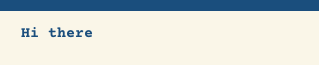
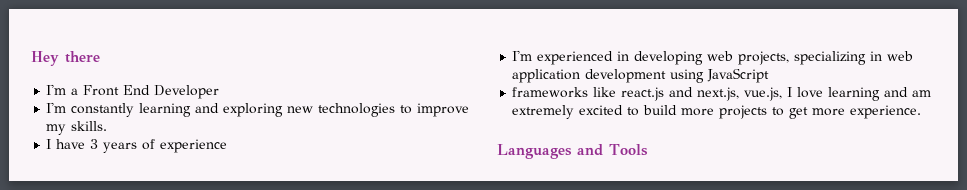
- Hi there
+ Hey there
+ I'm a Front End Developer
+ I'm constantly learning and exploring new technologies to improve my skills.
+ I have 3 years of experience
+ I'm experienced in developing web projects, specializing in web application development using JavaScript
+ frameworks like react.js and next.js, vue.js, I love learning and am extremely excited to build more projects to get more experience.
+ Languages and Tools

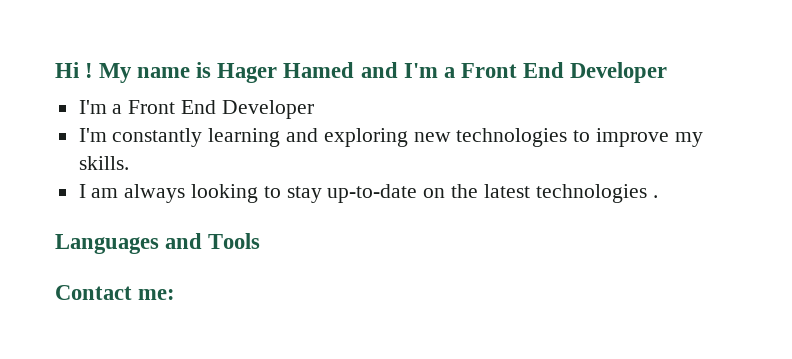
- Hey there
+ Hi ! My name is Hager Hamed and I'm a Front End Developer
- I have 3 years of experience
- I'm experienced in developing web projects, specializing in web application development using JavaScript
- frameworks like react.js and next.js, vue.js, I love learning and am extremely excited to build more projects to get more experience.
+ I am always looking to stay up-to-date on the latest technologies .
+ Contact me:

